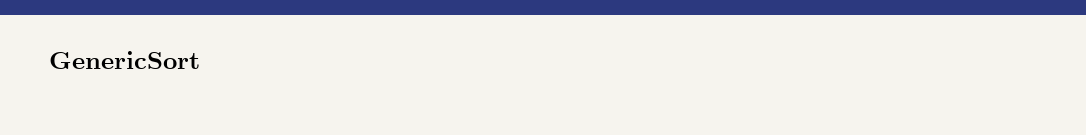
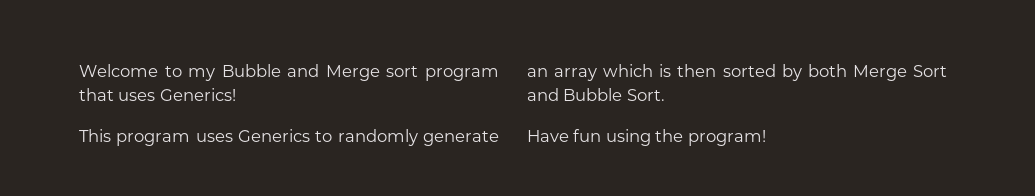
- GenericSort
+ Welcome to my Bubble and Merge sort program that uses Generics!
+ This program uses Generics to randomly generate an array which is then sorted by both Merge Sort and Bubble Sort.
+ Have fun using the program!

